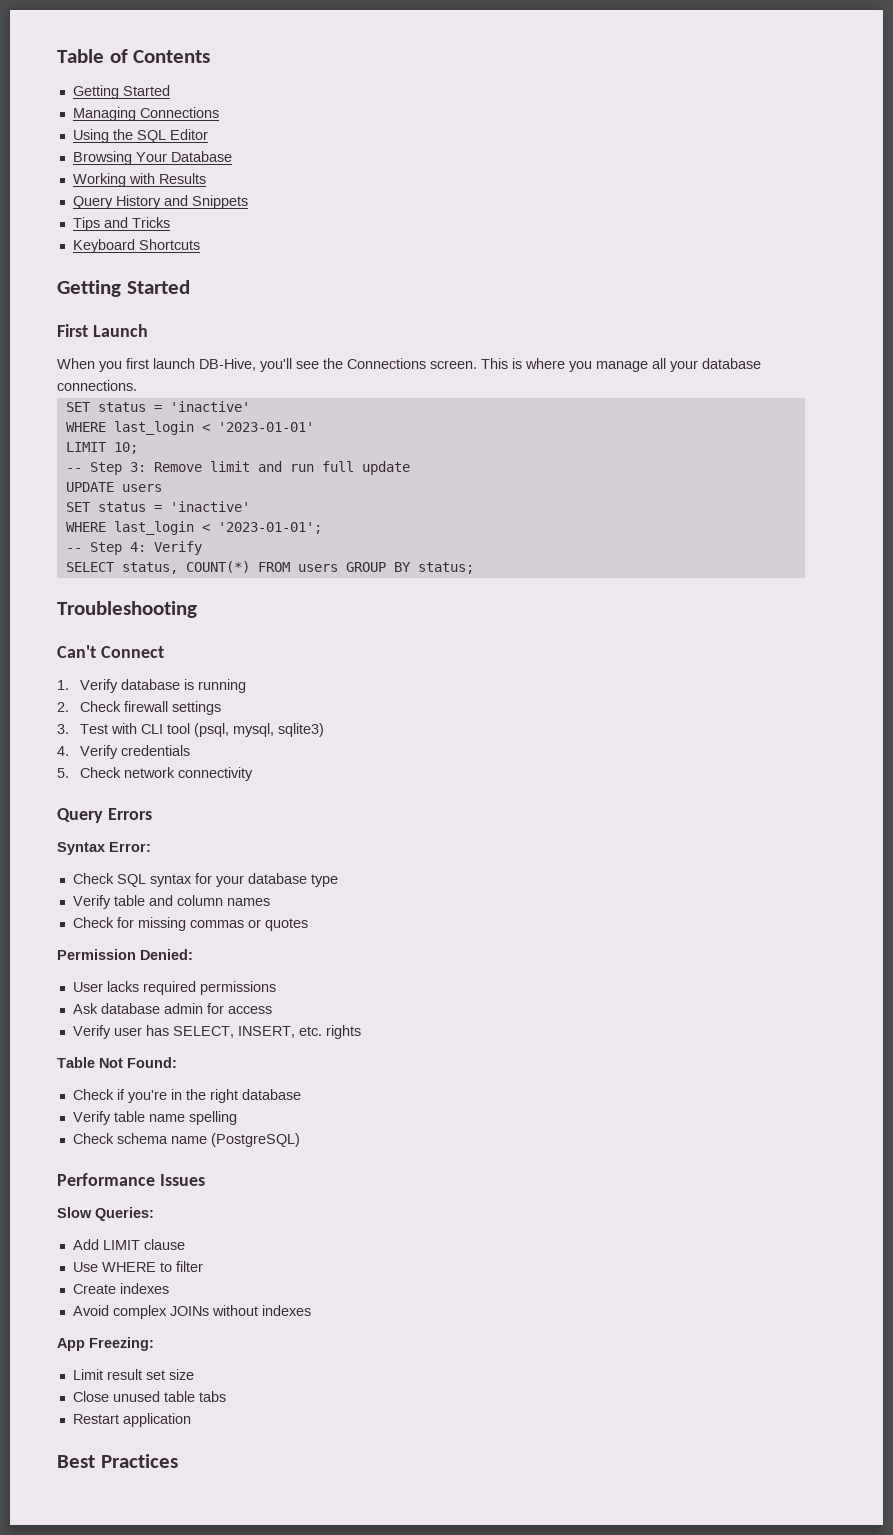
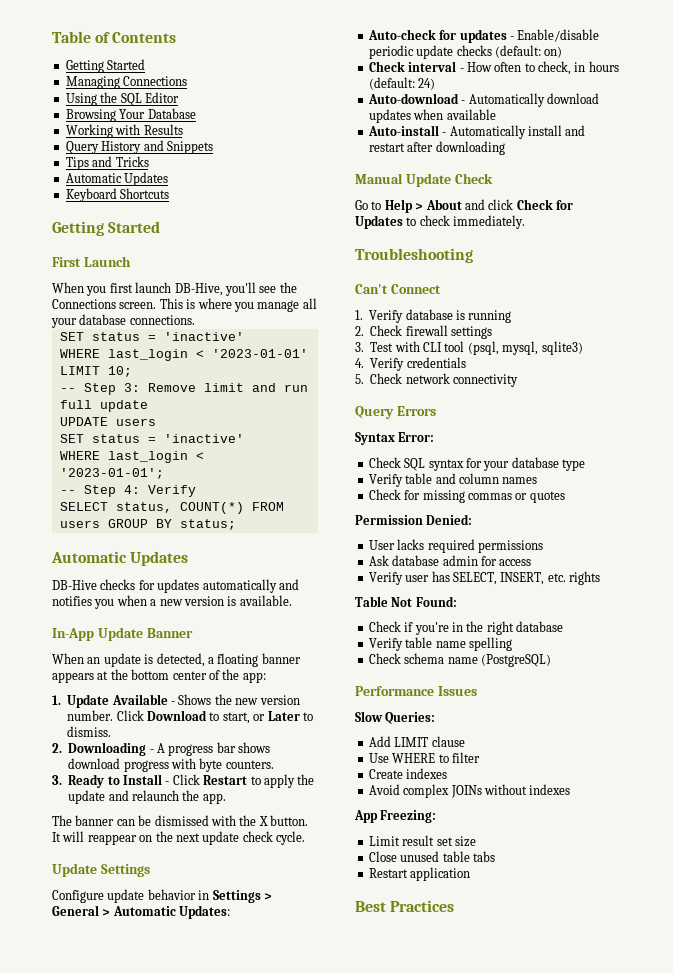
  Tips and Tricks
+ Automatic Updates
  SELECT status, COUNT(*) FROM users GROUP BY status;
+ Automatic Updates
+ DB-Hive checks for updates automatically and notifies you when a new version is available.
+ In-App Update Banner
+ When an update is detected, a floating banner appears at the bottom center of the app:
+ 1. Update Available - Shows the new version number. Click Download to start, or Later to dismiss.
+ 2. Downloading - A progress bar shows download progress with byte counters.
+ 3. Ready to Install - Click Restart to apply the update and relaunch the app.
+ The banner can be dismissed with the X button. It will reappear on the next update check cycle.
+ Update Settings
+ Configure update behavior in Settings > General > Automatic Updates:
+ Auto-check for updates - Enable/disable periodic update checks (default: on)
+ Check interval - How often to check, in hours (default: 24)
+ Auto-download - Automatically download updates when available
+ Auto-install - Automatically install and restart after downloading
+ Manual Update Check
+ Go to Help > About and click Check for Updates to check immediately.

